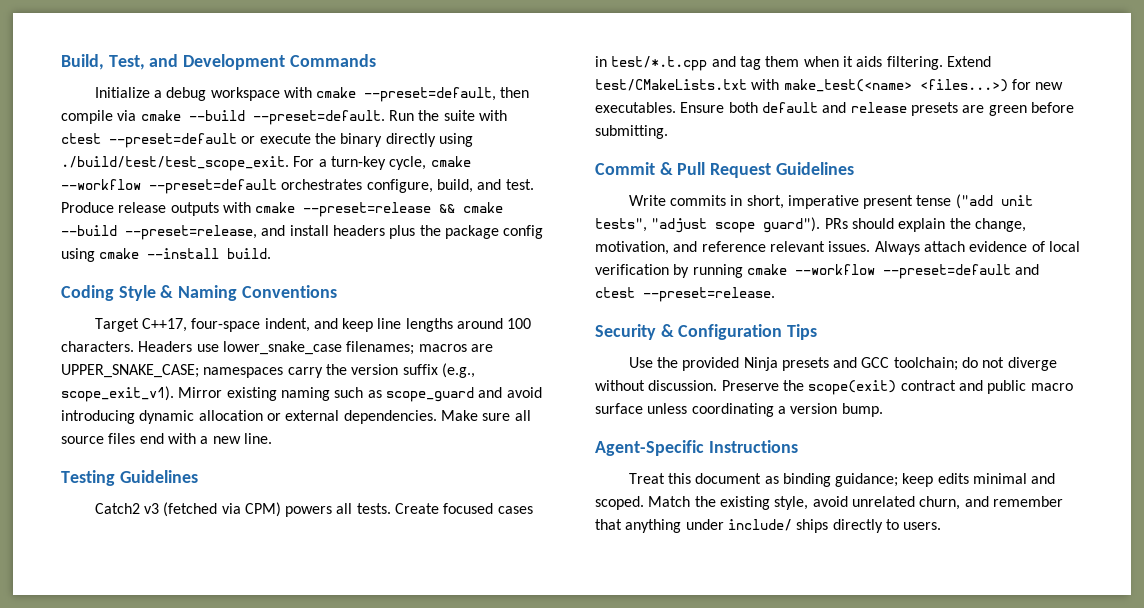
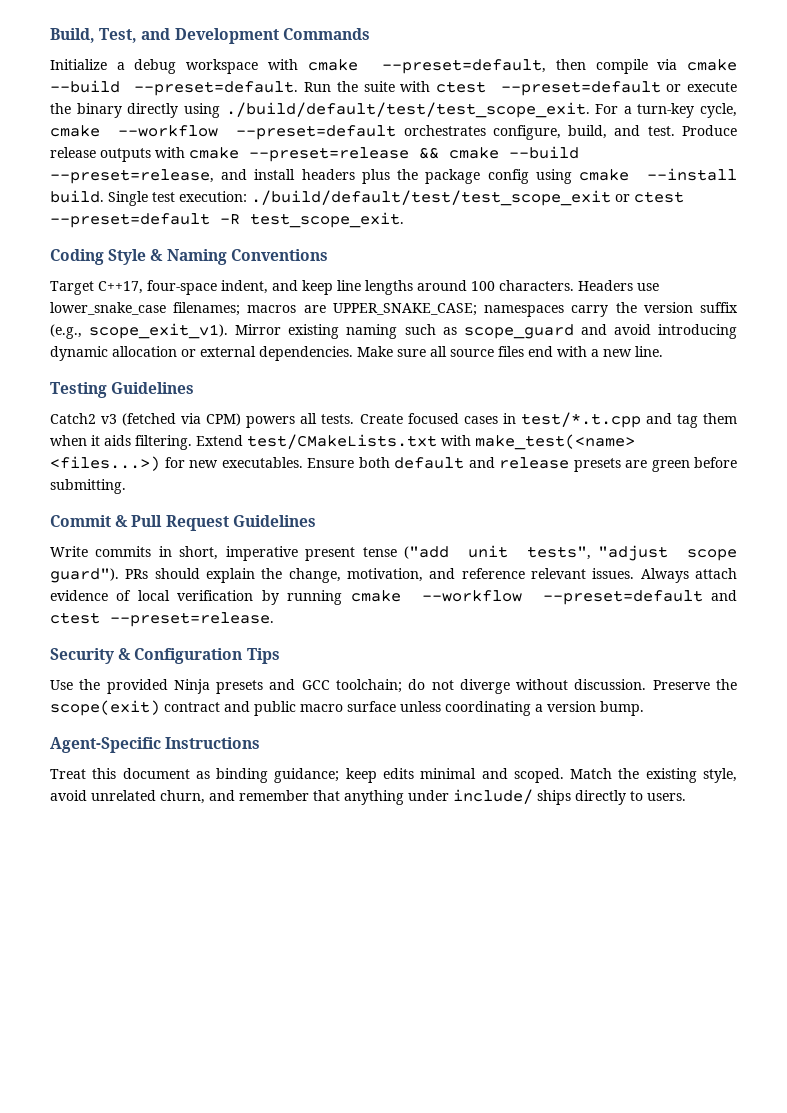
- Run the suite with ctest --preset=default or execute the binary directly using ./build/test/test_scope_exit. For a turn-key cycle, cmake --workflow --preset=default orchestrates configure, build, and test.
+ Run the suite with ctest --preset=default or execute the binary directly using ./build/default/test/test_scope_exit. For a turn-key cycle, cmake --workflow --preset=default orchestrates configure, build, and test.
+ Single test execution: ./build/default/test/test_scope_exit or ctest --preset=default -R test_scope_exit.

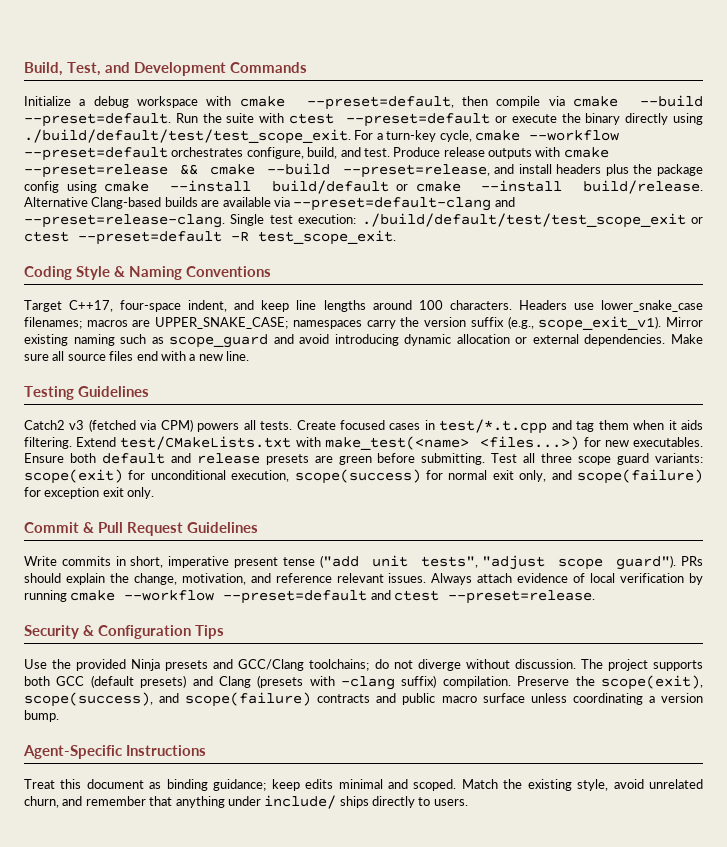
- Produce release outputs with cmake --preset=release && cmake --build --preset=release, and install headers plus the package config using cmake --install build.
+ Produce release outputs with cmake --preset=release && cmake --build --preset=release, and install headers plus the package config using cmake --install build/default or cmake --install build/release. Alternative Clang-based builds are available via --preset=default-clang and --preset=release-clang.
+ Test all three scope guard variants: scope(exit) for unconditional execution, scope(success) for normal exit only, and scope(failure) for exception exit only.
- Use the provided Ninja presets and GCC toolchain; do not diverge without discussion.
+ Use the provided Ninja presets and GCC/Clang toolchains; do not diverge without discussion.
- Preserve the scope(exit) contract and public macro surface unless coordinating a version bump.
+ The project supports both GCC (default presets) and Clang (presets with -clang suffix) compilation. Preserve the scope(exit), scope(success), and scope(failure) contracts and public macro surface unless coordinating a version bump.

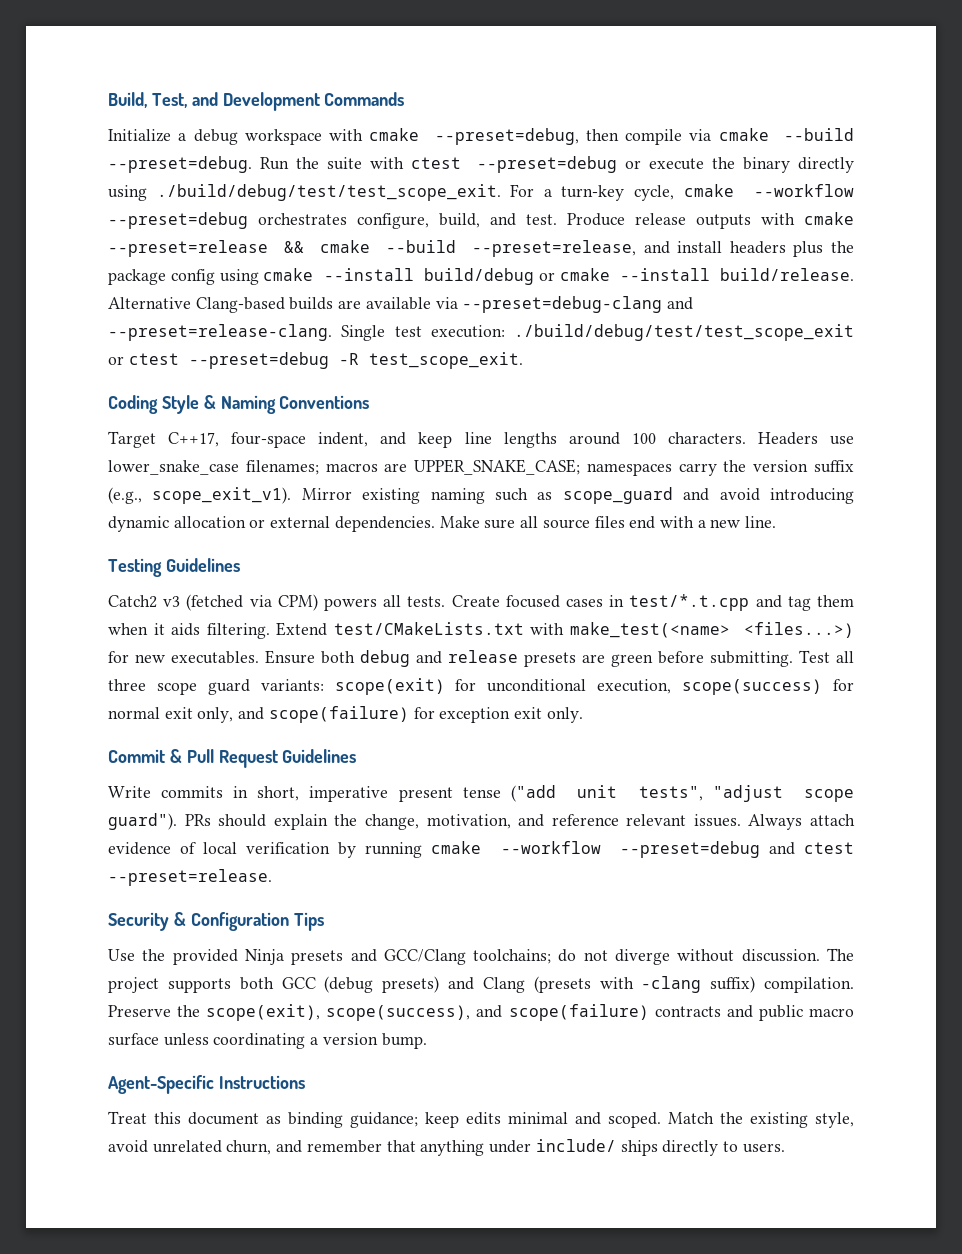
- Initialize a debug workspace with cmake --preset=default, then compile via cmake --build --preset=default.
+ Initialize a debug workspace with cmake --preset=debug, then compile via cmake --build --preset=debug.
- Run the suite with ctest --preset=default or execute the binary directly using ./build/default/test/test_scope_exit. For a turn-key cycle, cmake --workflow --preset=default orchestrates configure, build, and test.
+ Run the suite with ctest --preset=debug or execute the binary directly using ./build/debug/test/test_scope_exit. For a turn-key cycle, cmake --workflow --preset=debug orchestrates configure, build, and test.
- Produce release outputs with cmake --preset=release && cmake --build --preset=release, and install headers plus the package config using cmake --install build/default or cmake --install build/release.
+ Produce release outputs with cmake --preset=release && cmake --build --preset=release, and install headers plus the package config using cmake --install build/debug or cmake --install build/release.
- Alternative Clang-based builds are available via --preset=default-clang and --preset=release-clang.
+ Alternative Clang-based builds are available via --preset=debug-clang and --preset=release-clang.
- Single test execution: ./build/default/test/test_scope_exit or ctest --preset=default -R test_scope_exit.
+ Single test execution: ./build/debug/test/test_scope_exit or ctest --preset=debug -R test_scope_exit.
- Ensure both default and release presets are green before submitting.
+ Ensure both debug and release presets are green before submitting.
- Always attach evidence of local verification by running cmake --workflow --preset=default and ctest --preset=release.
+ Always attach evidence of local verification by running cmake --workflow --preset=debug and ctest --preset=release.
- The project supports both GCC (default presets) and Clang (presets with -clang suffix) compilation.
+ The project supports both GCC (debug presets) and Clang (presets with -clang suffix) compilation.

